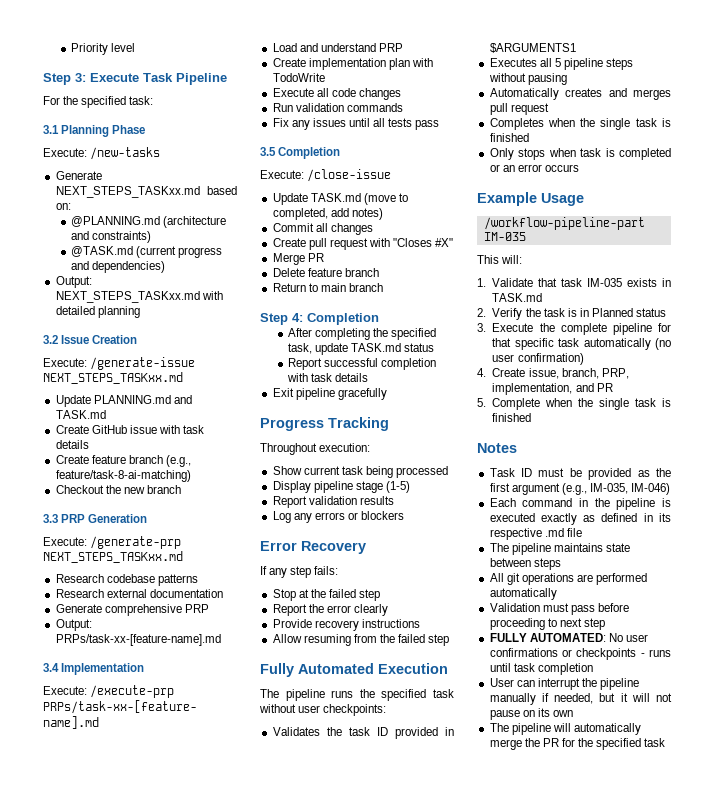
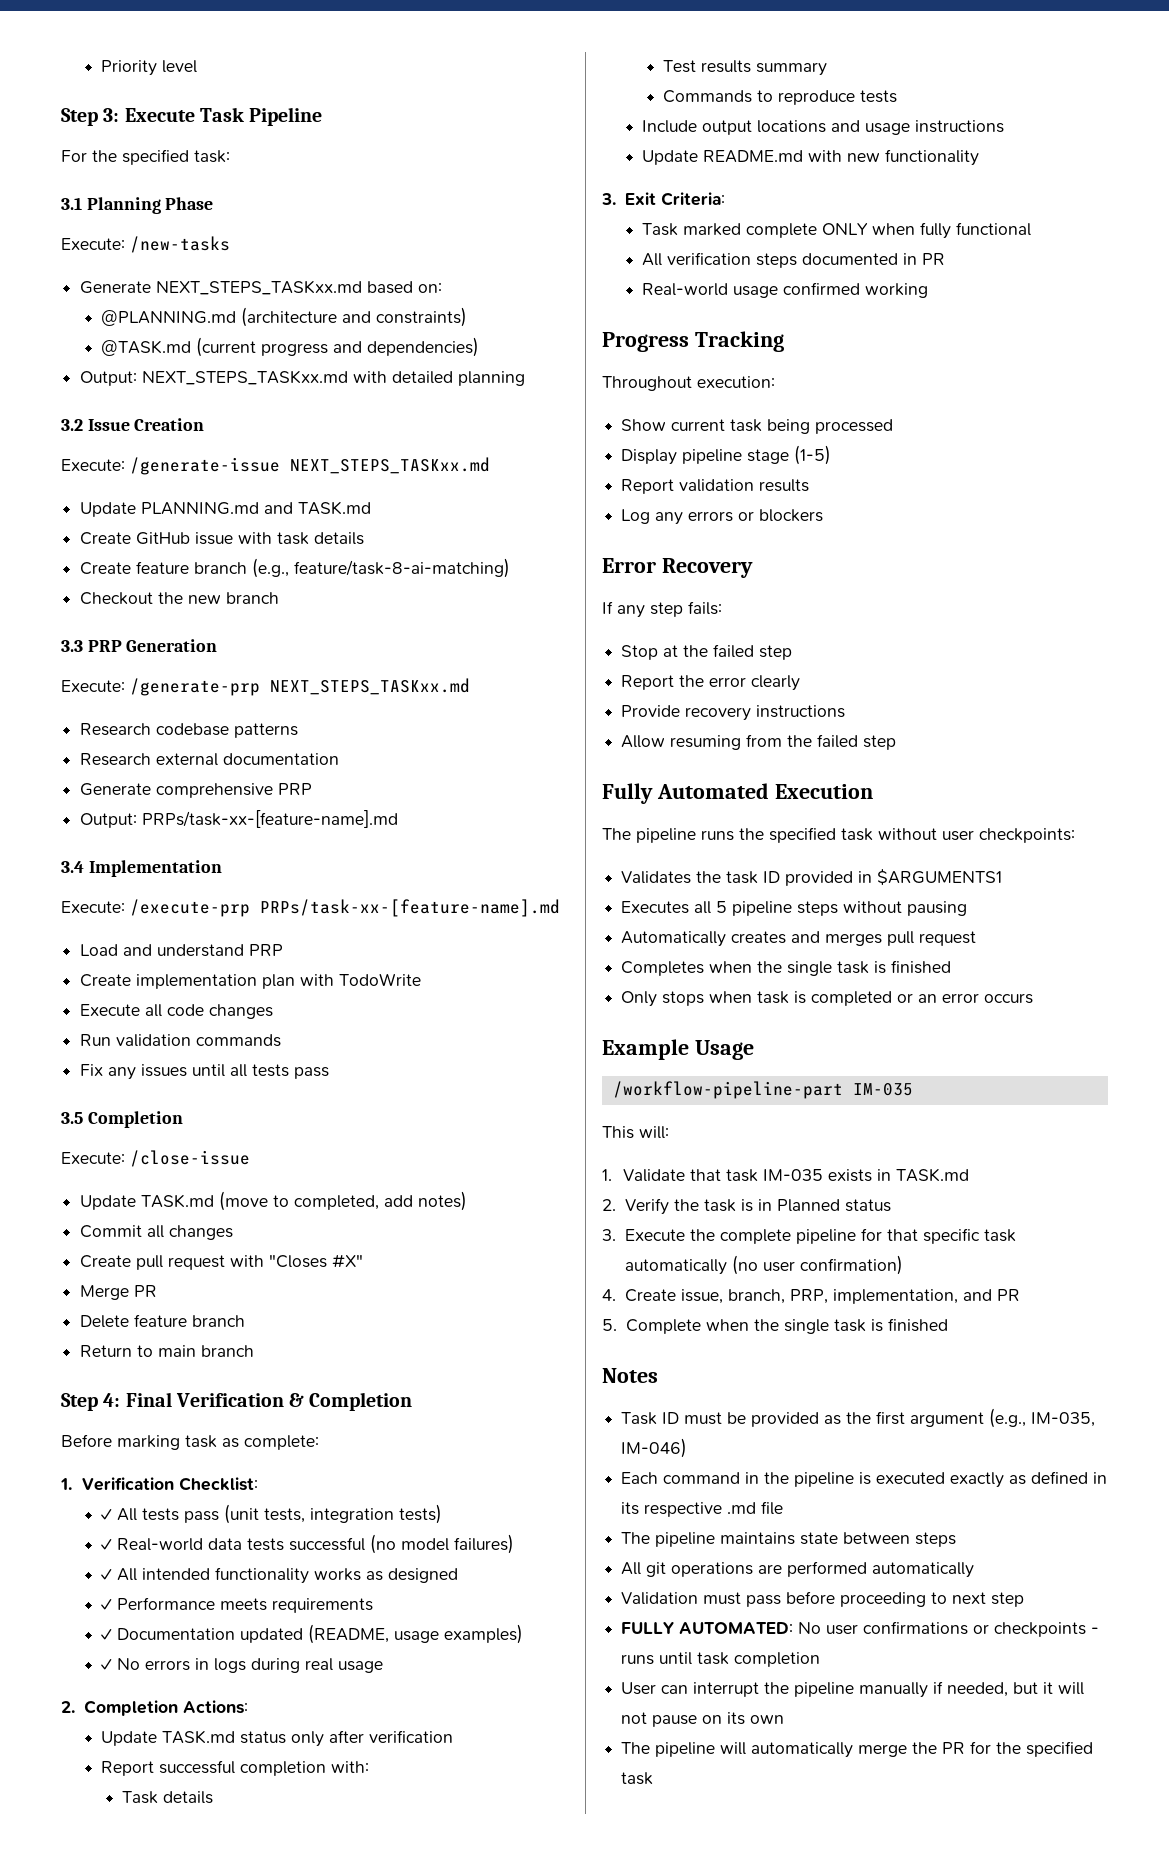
- Step 4: Completion
- After completing the specified task, update TASK.md status
+ Step 4: Final Verification & Completion
+ Before marking task as complete:
+ 1. Verification Checklist:
+ ✓ All tests pass (unit tests, integration tests)
+ ✓ Real-world data tests successful (no model failures)
+ ✓ All intended functionality works as designed
+ ✓ Performance meets requirements
+ ✓ Documentation updated (README, usage examples)
+ ✓ No errors in logs during real usage
+ 2. Completion Actions:
+ Update TASK.md status only after verification
- Report successful completion with task details
- Exit pipeline gracefully
+ Report successful completion with:
+ Task details
+ Test results summary
+ Commands to reproduce tests
+ Include output locations and usage instructions
+ Update README.md with new functionality
+ 3. Exit Criteria:
+ Task marked complete ONLY when fully functional
+ All verification steps documented in PR
+ Real-world usage confirmed working

